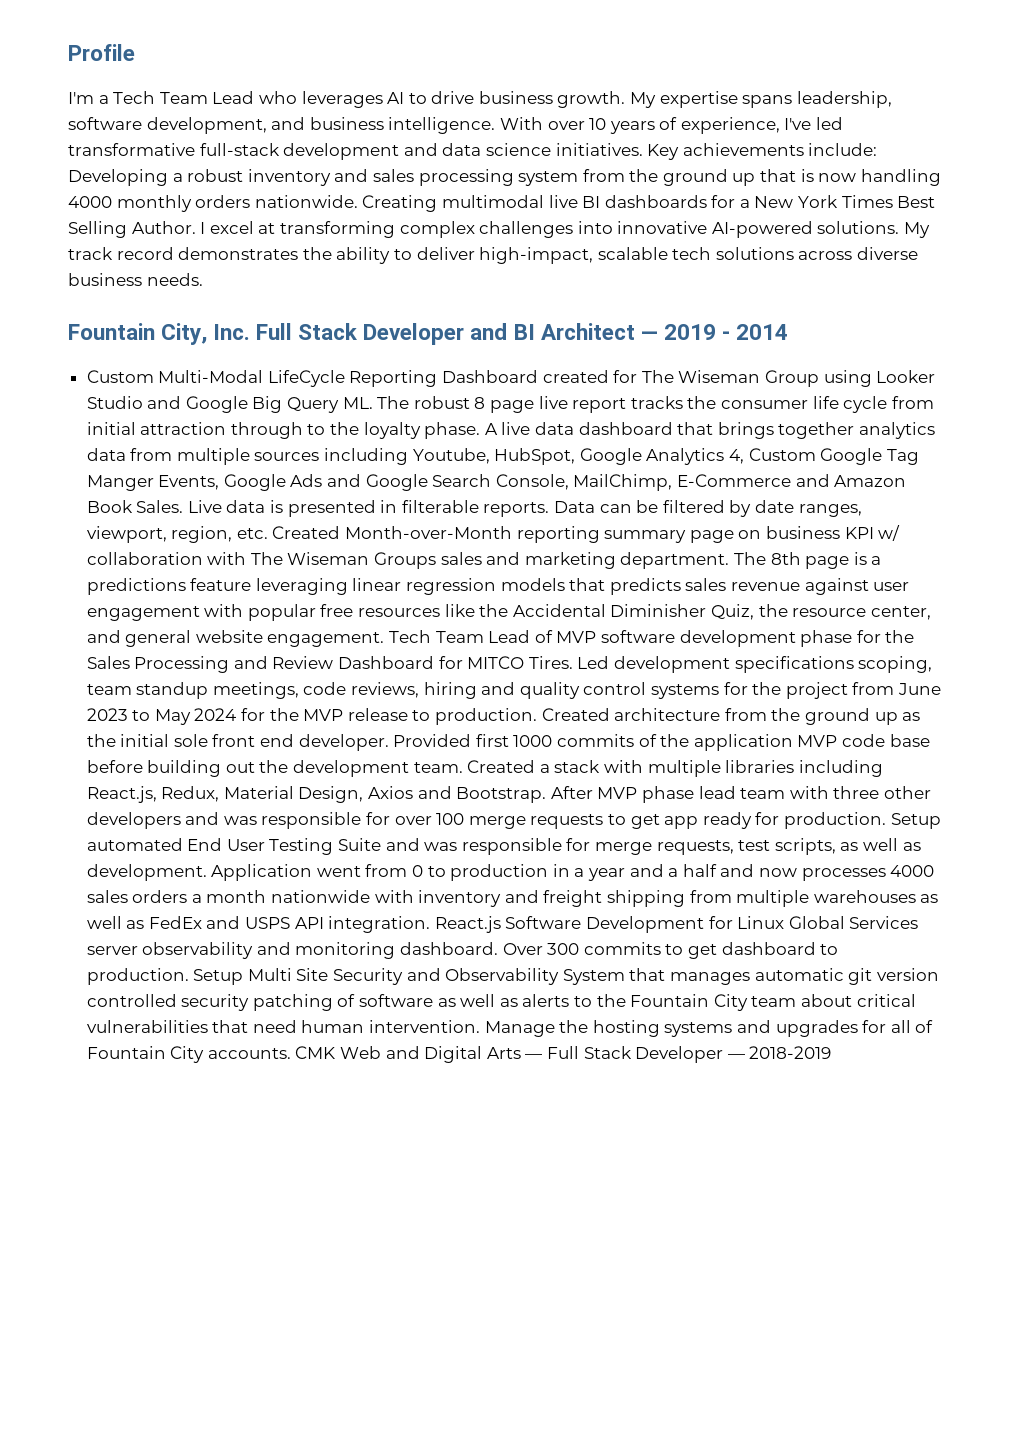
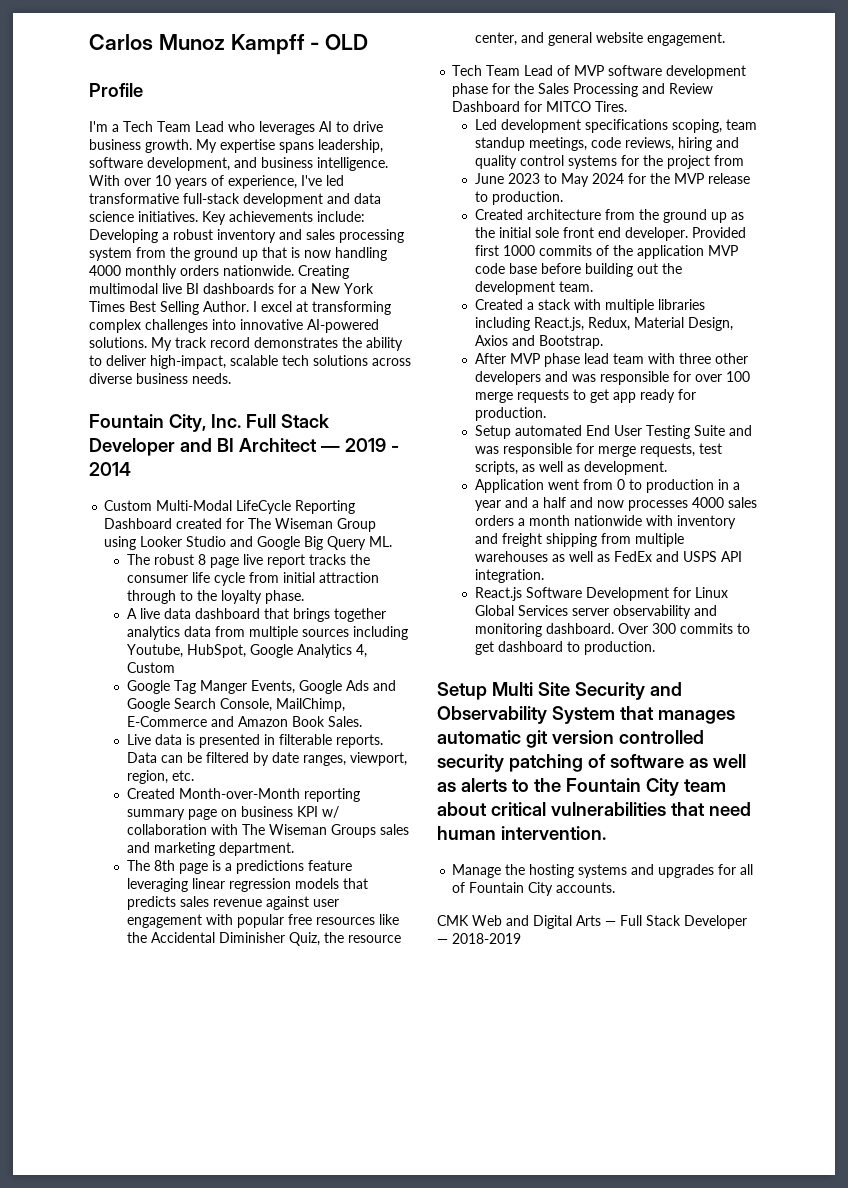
+ Carlos Munoz Kampff - OLD
- Custom Multi-Modal LifeCycle Reporting Dashboard created for The Wiseman Group using Looker Studio and Google Big Query ML. The robust 8 page live report tracks the consumer life cycle from initial attraction through to the loyalty phase. A live data dashboard that brings together analytics data from multiple sources including Youtube, HubSpot, Google Analytics 4, Custom Google Tag Manger Events, Google Ads and Google Search Console, MailChimp, E-Commerce and Amazon Book Sales. Live data is presented in filterable reports.
+ Custom Multi-Modal LifeCycle Reporting Dashboard created for The Wiseman Group using Looker Studio and Google Big Query ML.
+ The robust 8 page live report tracks the consumer life cycle from initial attraction through to the loyalty phase.
+ A live data dashboard that brings together analytics data from multiple sources including Youtube, HubSpot, Google Analytics 4, Custom
+ Google Tag Manger Events, Google Ads and Google Search Console, MailChimp, E-Commerce and Amazon Book Sales.
+ Live data is presented in filterable reports.
- Data can be filtered by date ranges, viewport, region, etc. Created Month-over-Month reporting summary page on business KPI w/ collaboration with The Wiseman Groups sales and marketing department. The 8th page is a predictions feature leveraging linear regression models that predicts sales revenue against user engagement with popular free resources like the Accidental Diminisher Quiz, the resource center, and general website engagement. Tech Team Lead of MVP software development phase for the Sales Processing and Review Dashboard for MITCO Tires. Led development specifications scoping, team standup meetings, code reviews, hiring and quality control systems for the project from June 2023 to May 2024 for the MVP release to production. Created architecture from the ground up as the initial sole front end developer.
+ Data can be filtered by date ranges, viewport, region, etc.
+ Created Month-over-Month reporting summary page on business KPI w/ collaboration with The Wiseman Groups sales and marketing department.
+ The 8th page is a predictions feature leveraging linear regression models that predicts sales revenue against user engagement with popular free resources like the Accidental Diminisher Quiz, the resource center, and general website engagement.
+ Tech Team Lead of MVP software development phase for the Sales Processing and Review Dashboard for MITCO Tires.
+ Led development specifications scoping, team standup meetings, code reviews, hiring and quality control systems for the project from
+ June 2023 to May 2024 for the MVP release to production.
+ Created architecture from the ground up as the initial sole front end developer.
- Provided first 1000 commits of the application MVP code base before building out the development team. Created a stack with multiple libraries including React.js, Redux, Material Design, Axios and Bootstrap. After MVP phase lead team with three other developers and was responsible for over 100 merge requests to get app ready for production. Setup automated End User Testing Suite and was responsible for merge requests, test scripts, as well as development. Application went from 0 to production in a year and a half and now processes 4000 sales orders a month nationwide with inventory and freight shipping from multiple warehouses as well as FedEx and USPS API integration. React.js Software Development for Linux Global Services server observability and monitoring dashboard.
+ Provided first 1000 commits of the application MVP code base before building out the development team.
+ Created a stack with multiple libraries including React.js, Redux, Material Design, Axios and Bootstrap.
+ After MVP phase lead team with three other developers and was responsible for over 100 merge requests to get app ready for production.
+ Setup automated End User Testing Suite and was responsible for merge requests, test scripts, as well as development.
+ Application went from 0 to production in a year and a half and now processes 4000 sales orders a month nationwide with inventory and freight shipping from multiple warehouses as well as FedEx and USPS API integration.
+ React.js Software Development for Linux Global Services server observability and monitoring dashboard.
- Over 300 commits to get dashboard to production. Setup Multi Site Security and Observability System that manages automatic git version controlled security patching of software as well as alerts to the Fountain City team about critical vulnerabilities that need human intervention. Manage the hosting systems and upgrades for all of Fountain City accounts. CMK Web and Digital Arts — Full Stack Developer — 2018-2019
+ Over 300 commits to get dashboard to production.
+ Setup Multi Site Security and Observability System that manages automatic git version controlled security patching of software as well as alerts to the Fountain City team about critical vulnerabilities that need human intervention.
+ Manage the hosting systems and upgrades for all of Fountain City accounts.
+ CMK Web and Digital Arts — Full Stack Developer — 2018-2019

